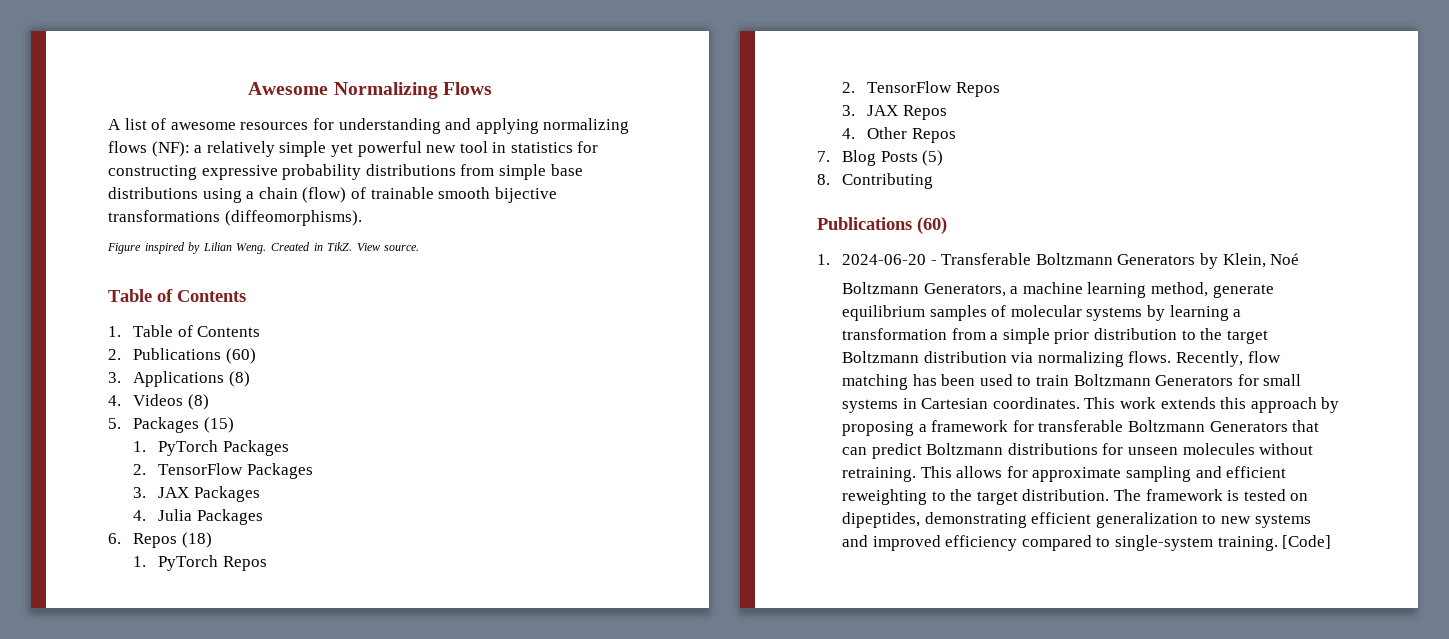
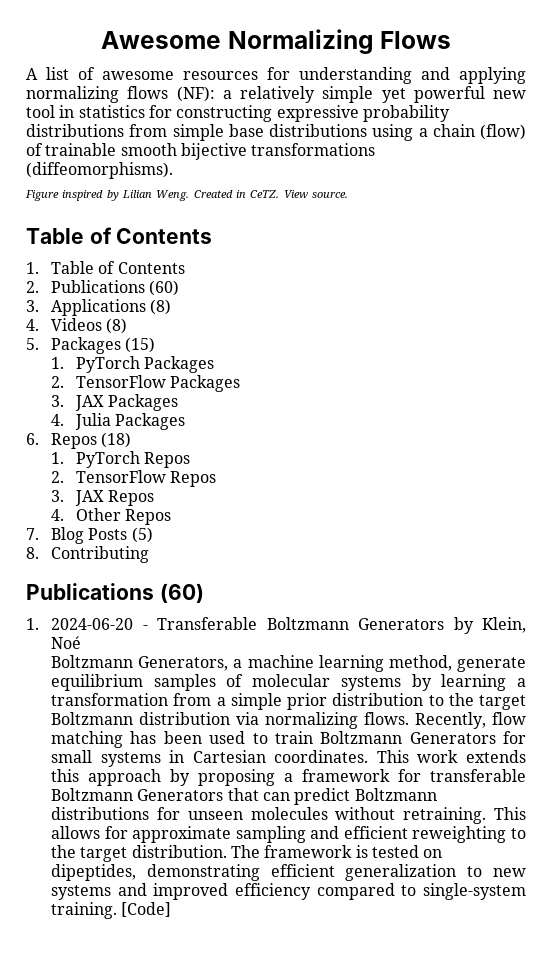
- Created in TikZ.
+ Created in CeTZ.

